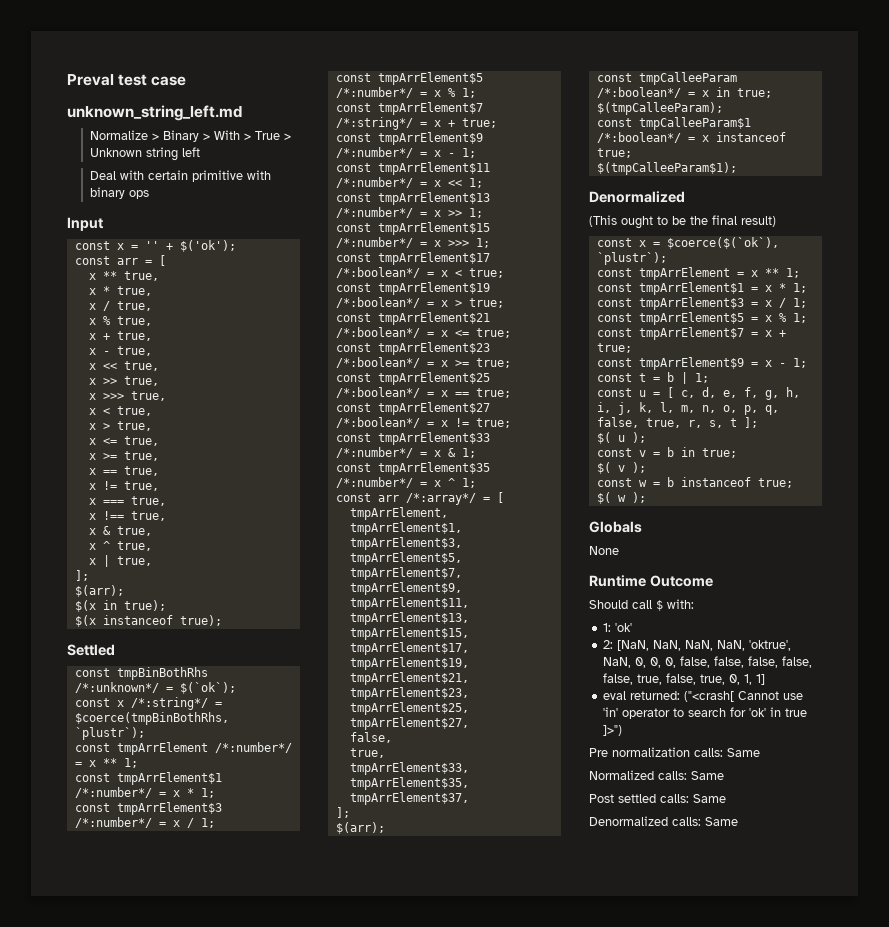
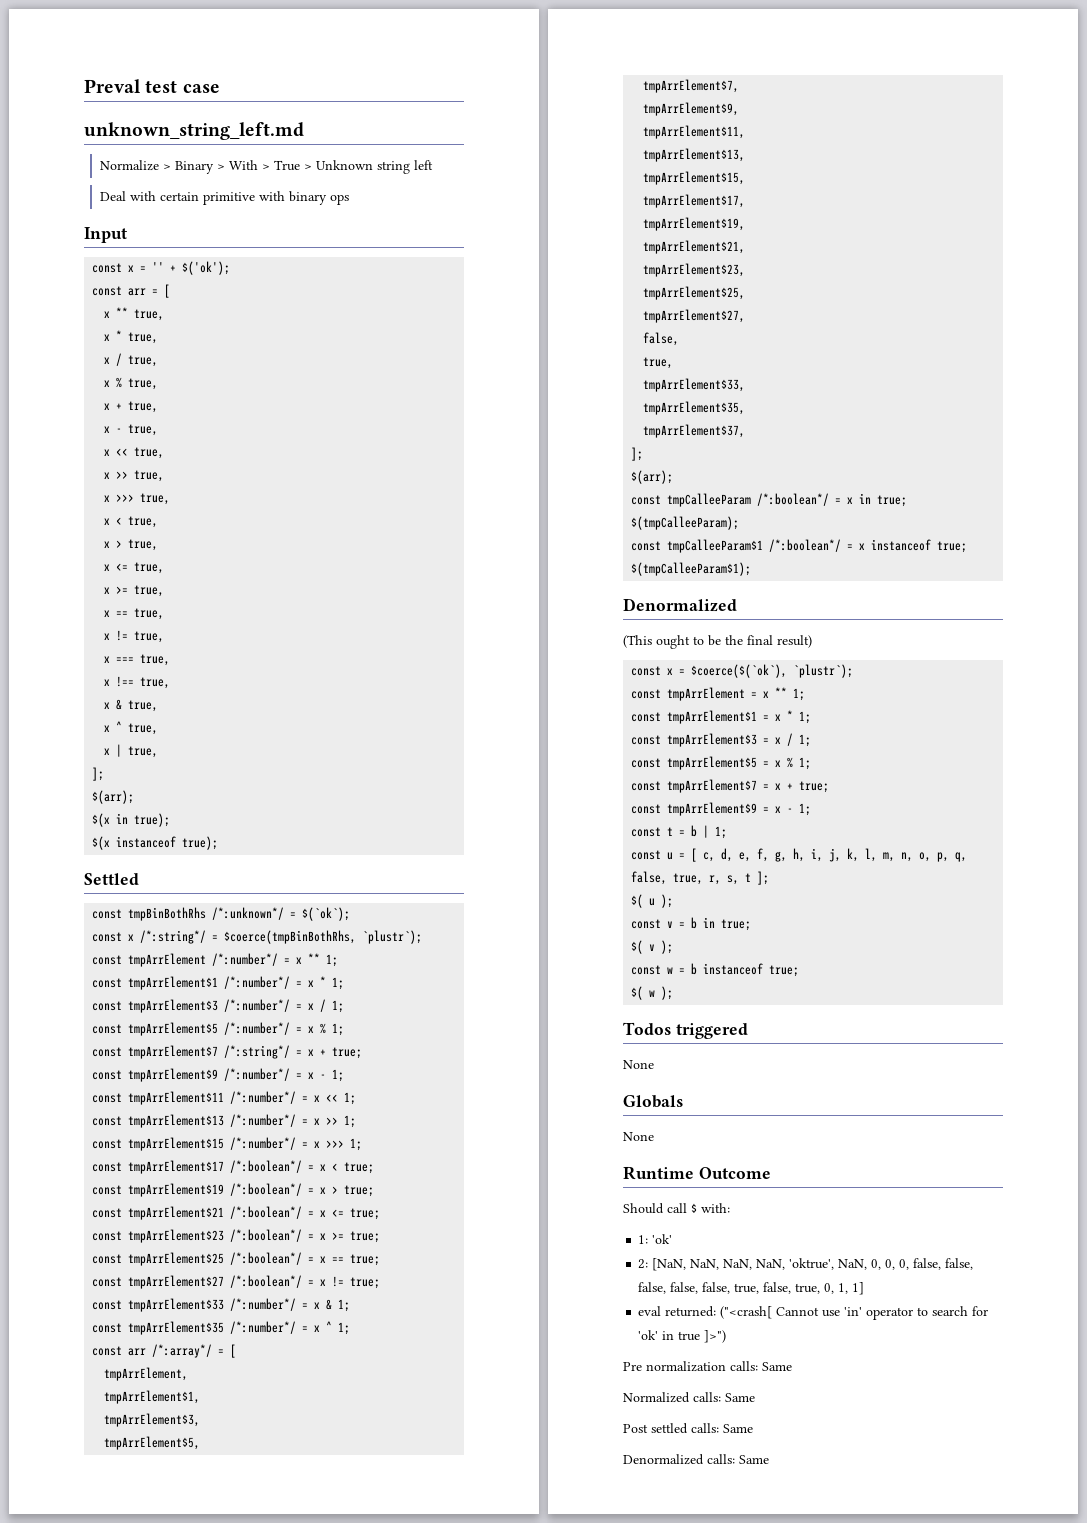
+ Todos triggered
+ None

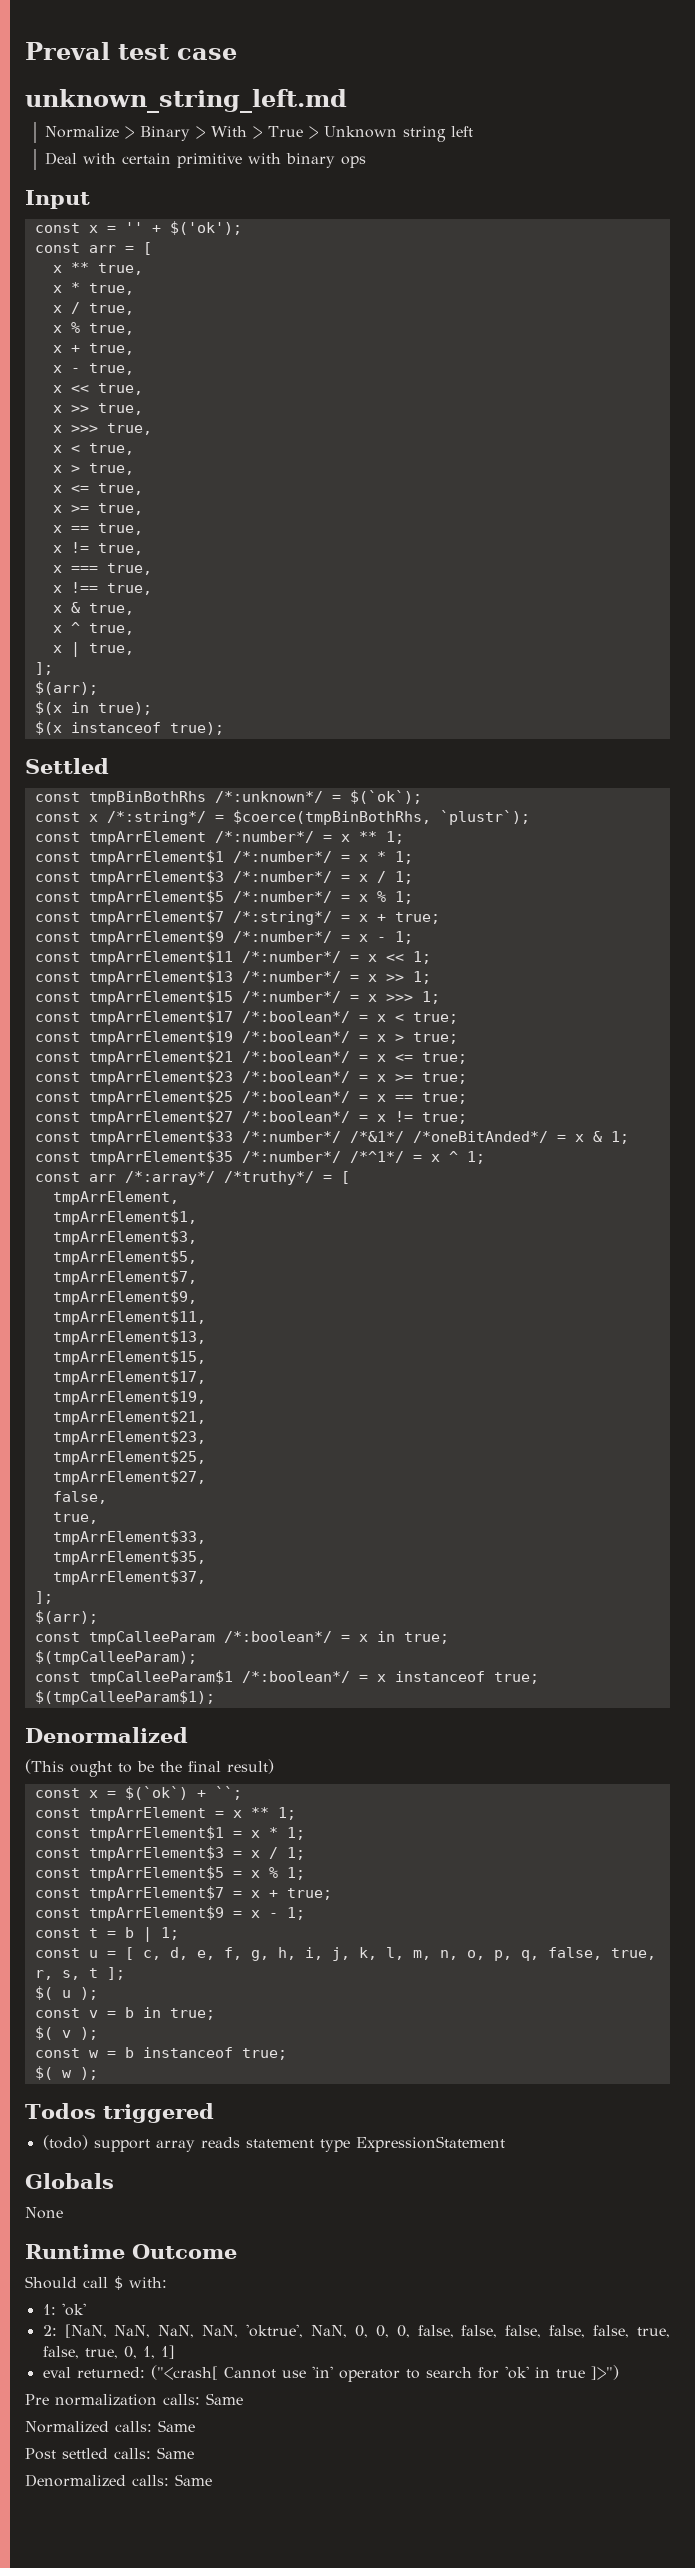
- const tmpArrElement$33 /*:number*/ = x & 1;
+ const tmpArrElement$33 /*:number*/ /*&1*/ /*oneBitAnded*/ = x & 1;
- const tmpArrElement$35 /*:number*/ = x ^ 1;
+ const tmpArrElement$35 /*:number*/ /*^1*/ = x ^ 1;
- const arr /*:array*/ = [
+ const arr /*:array*/ /*truthy*/ = [
- const x = $coerce($(`ok`), `plustr`);
+ const x = $(`ok`) + ``;
  Todos triggered
- None
+ (todo) support array reads statement type ExpressionStatement

